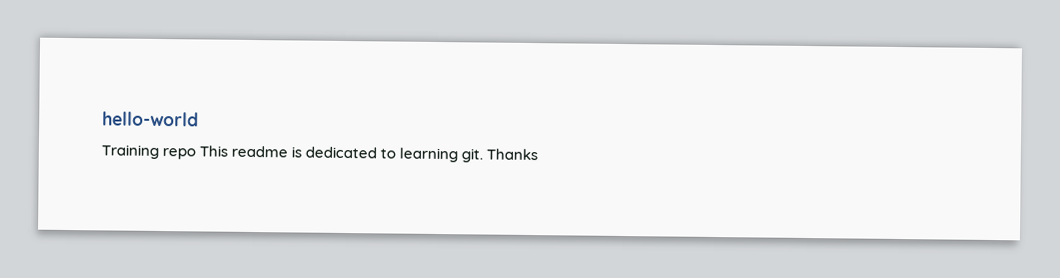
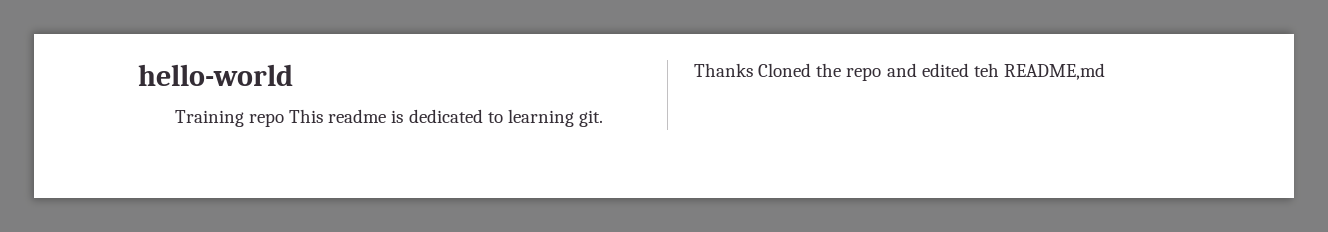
- Thanks
+ Thanks Cloned the repo and edited teh README,md

